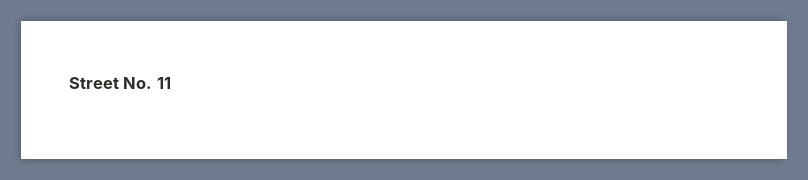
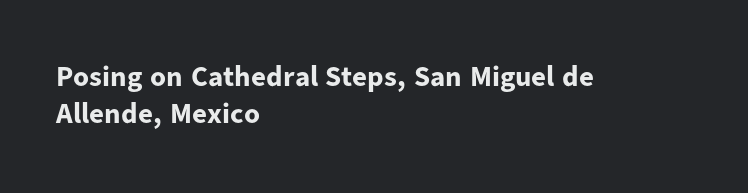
- Street No. 11
+ Posing on Cathedral Steps, San Miguel de Allende, Mexico

